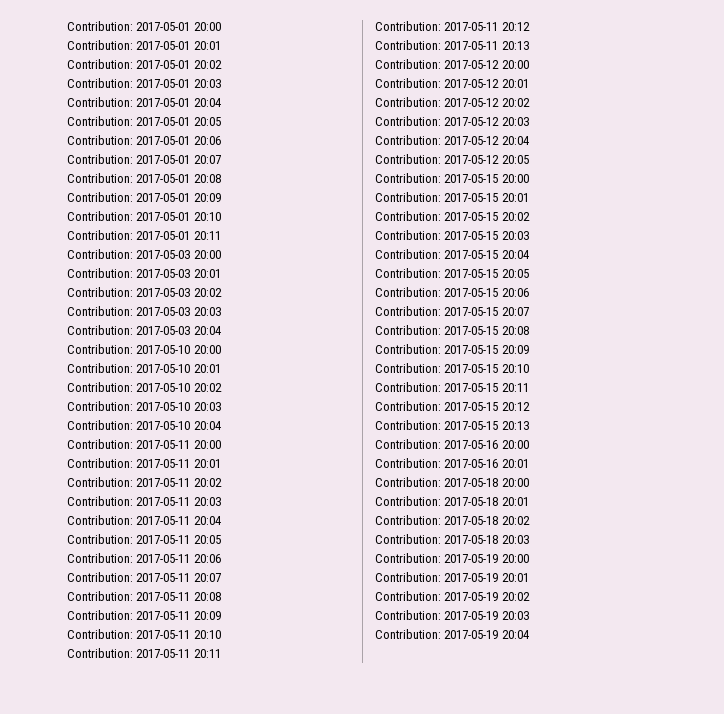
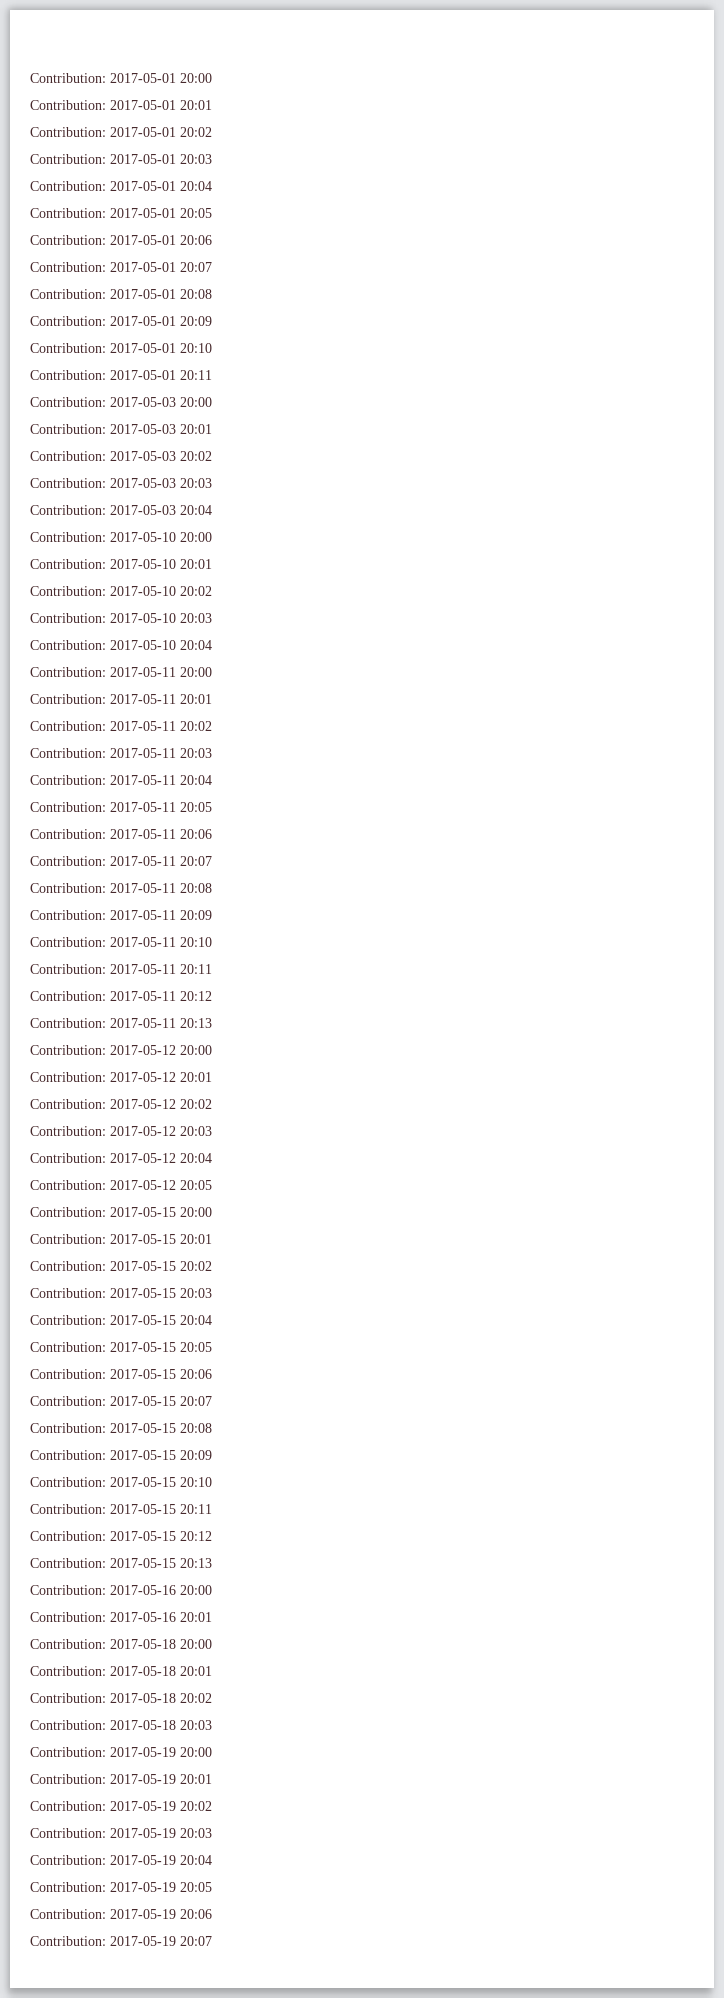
+ Contribution: 2017-05-19 20:05
+ Contribution: 2017-05-19 20:06
+ Contribution: 2017-05-19 20:07

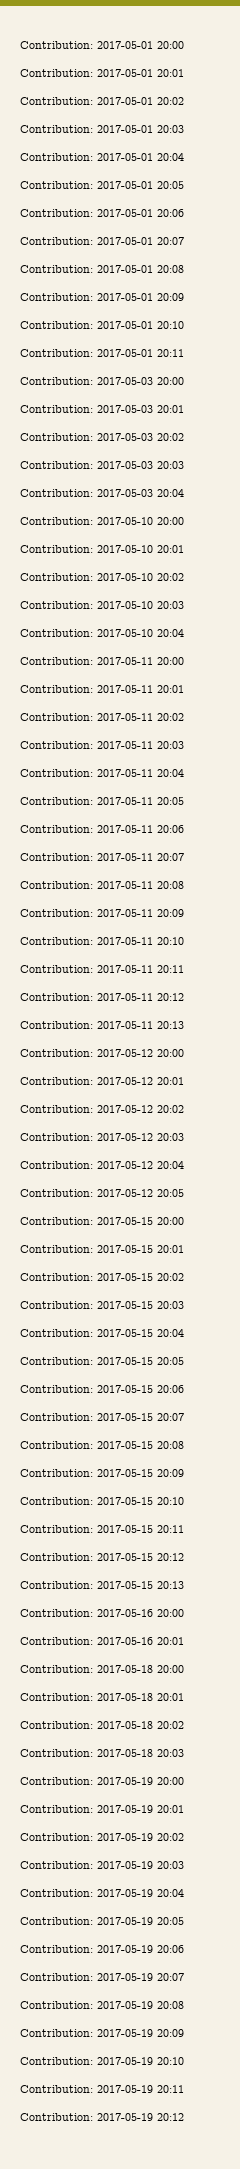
+ Contribution: 2017-05-19 20:08
+ Contribution: 2017-05-19 20:09
+ Contribution: 2017-05-19 20:10
+ Contribution: 2017-05-19 20:11
+ Contribution: 2017-05-19 20:12

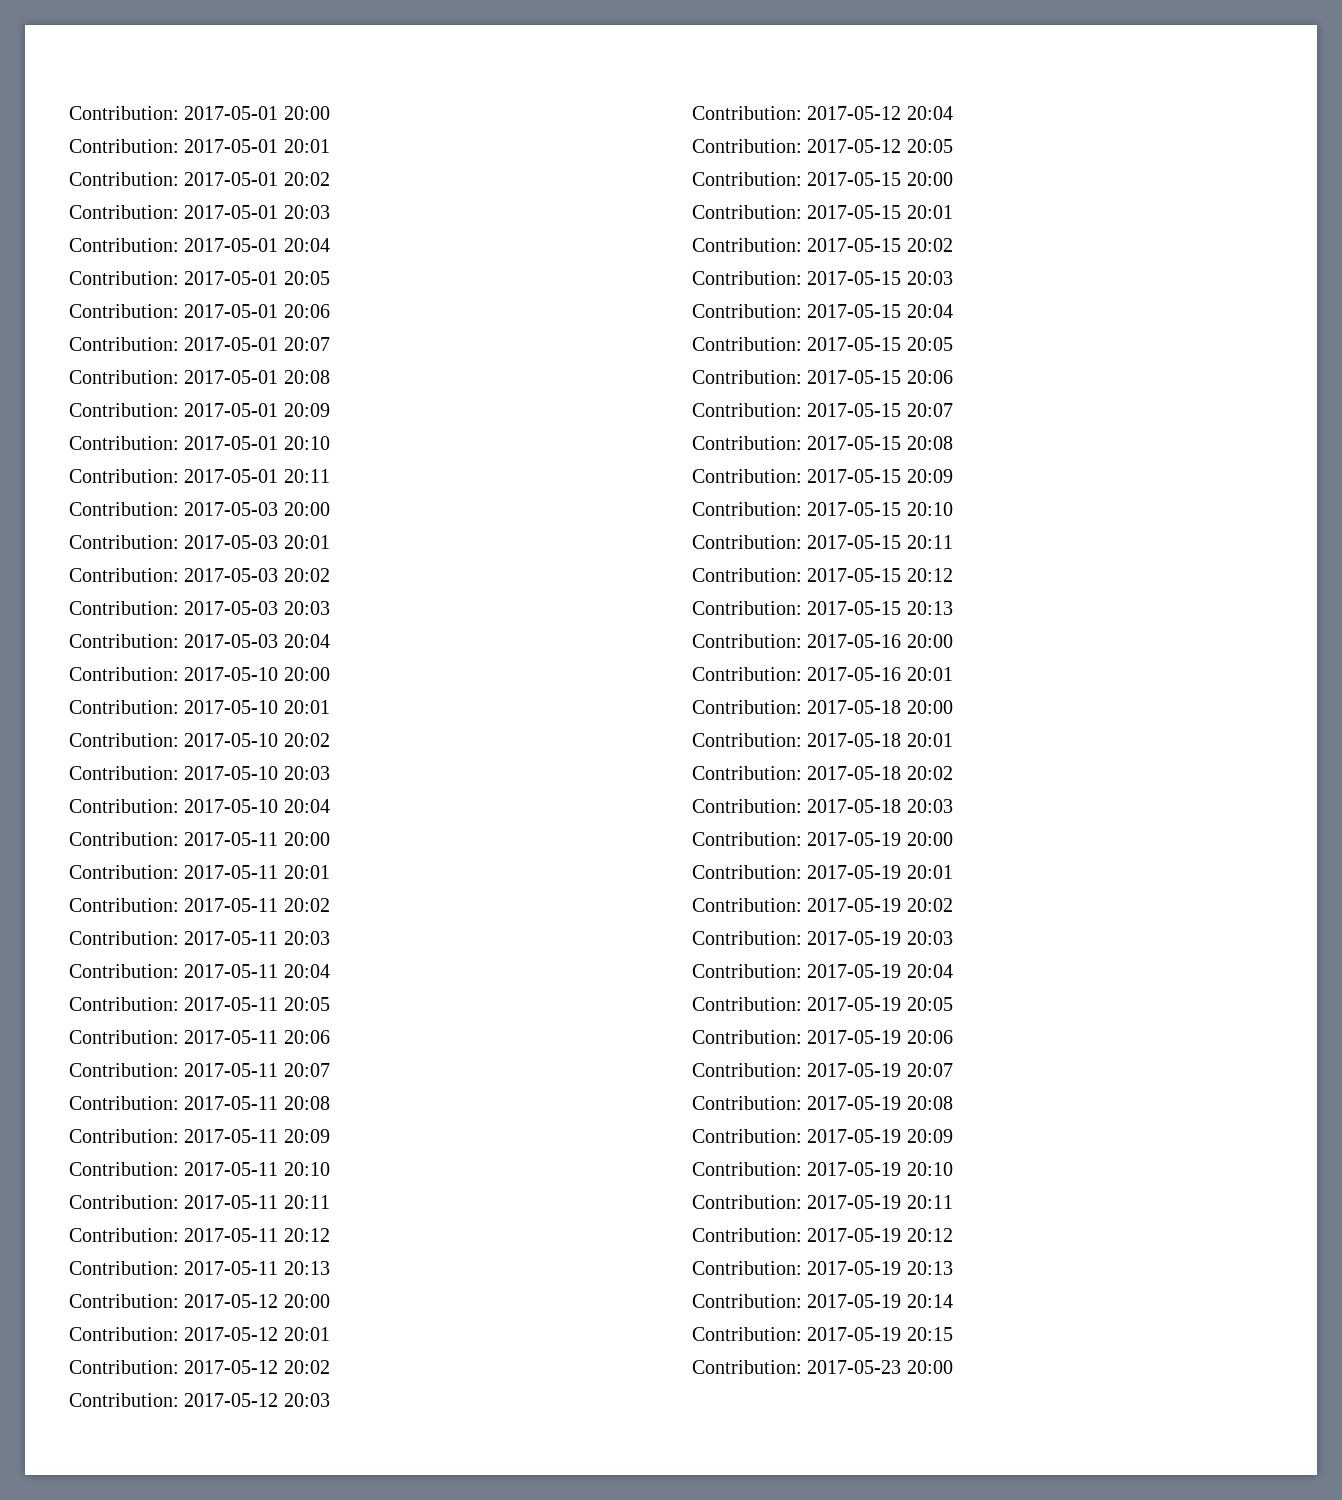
+ Contribution: 2017-05-19 20:13
+ Contribution: 2017-05-19 20:14
+ Contribution: 2017-05-19 20:15
+ Contribution: 2017-05-23 20:00

